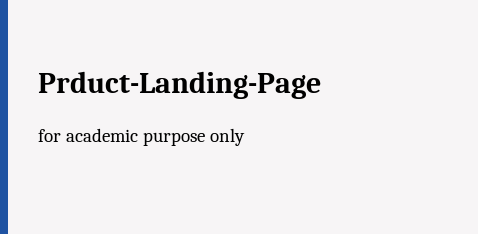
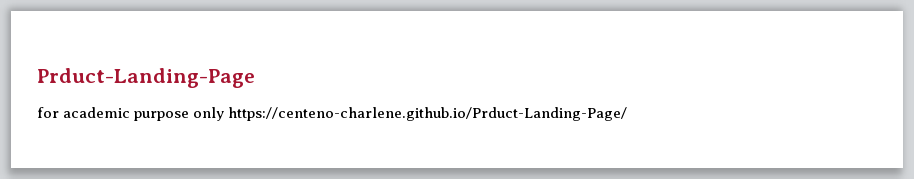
- for academic purpose only
+ for academic purpose only https://centeno-charlene.github.io/Prduct-Landing-Page/

